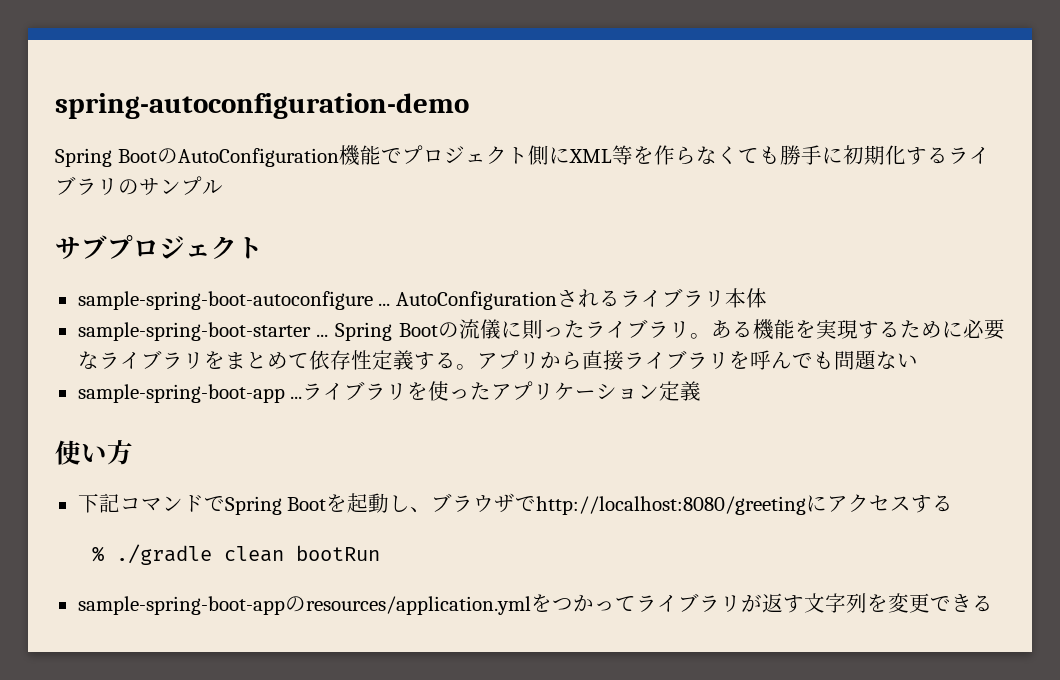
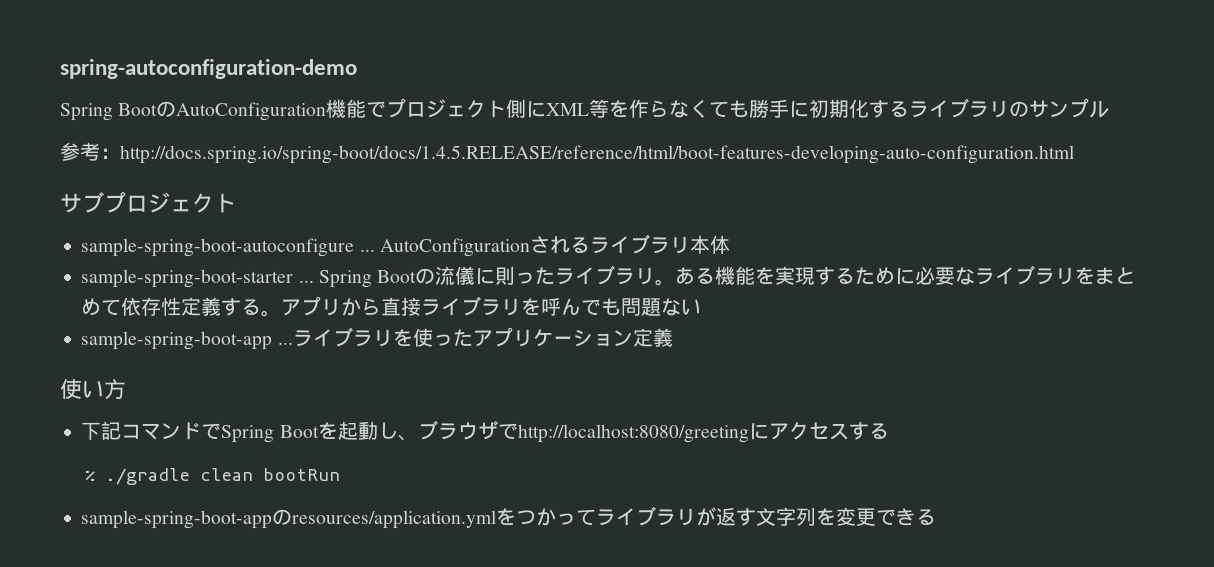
+ 参考：http://docs.spring.io/spring-boot/docs/1.4.5.RELEASE/reference/html/boot-features-developing-auto-configuration.html

